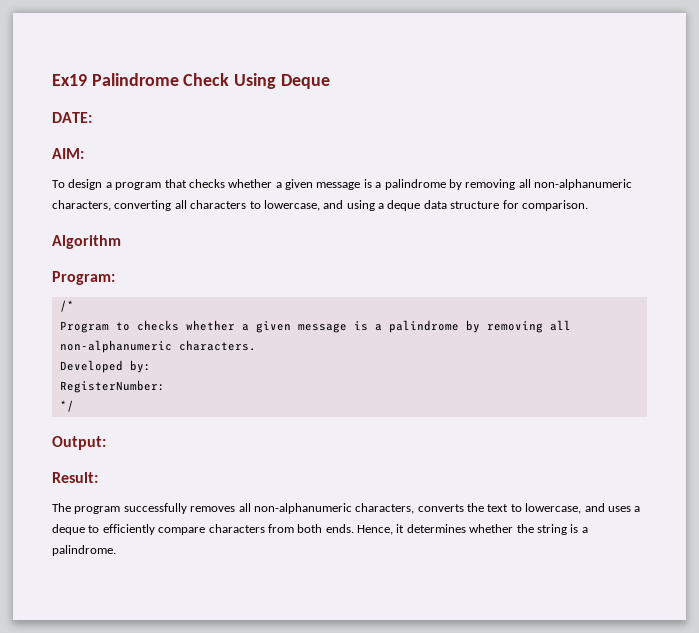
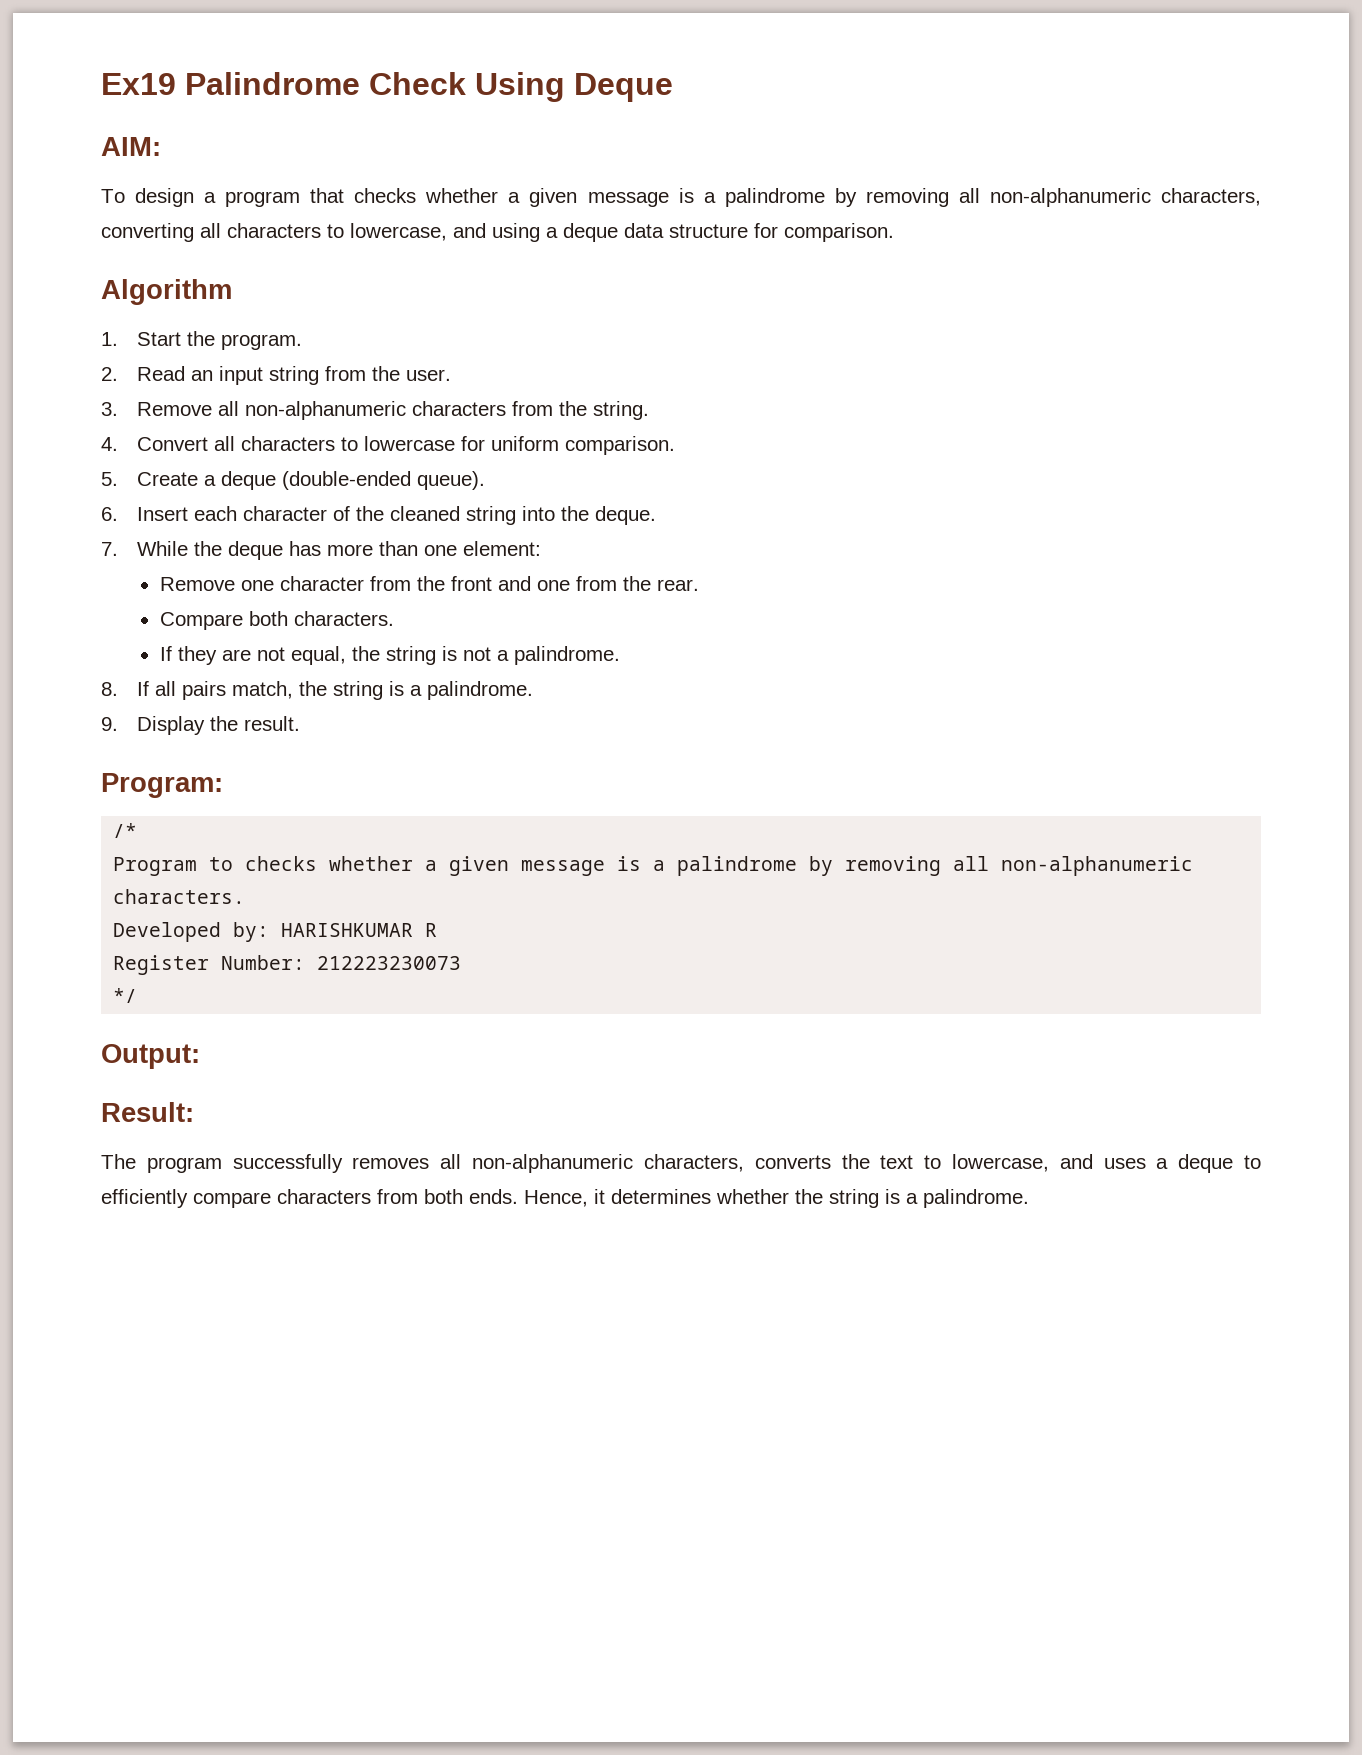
- DATE:
+ 1. Start the program.
+ 2. Read an input string from the user.
+ 3. Remove all non-alphanumeric characters from the string.
+ 4. Convert all characters to lowercase for uniform comparison.
+ 5. Create a deque (double-ended queue).
+ 6. Insert each character of the cleaned string into the deque.
+ 7. While the deque has more than one element:
+ Remove one character from the front and one from the rear.
+ Compare both characters.
+ If they are not equal, the string is not a palindrome.
+ 8. If all pairs match, the string is a palindrome.
+ 9. Display the result.
- Developed by:
- RegisterNumber:
+ Developed by: HARISHKUMAR R
+ Register Number: 212223230073

